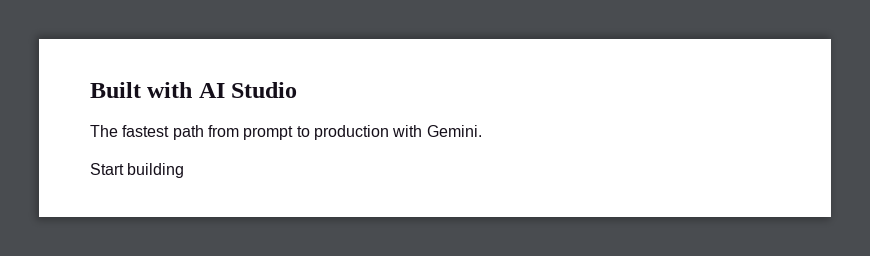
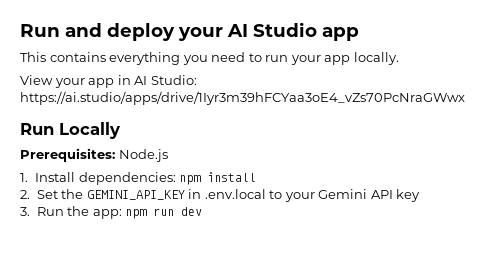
- Built with AI Studio
- The fastest path from prompt to production with Gemini.
- Start building
+ Run and deploy your AI Studio app
+ This contains everything you need to run your app locally.
+ View your app in AI Studio: https://ai.studio/apps/drive/1Iyr3m39hFCYaa3oE4_vZs70PcNraGWwx
+ Run Locally
+ Prerequisites: Node.js
+ 1. Install dependencies: npm install
+ 2. Set the GEMINI_API_KEY in .env.local to your Gemini API key
+ 3. Run the app: npm run dev

